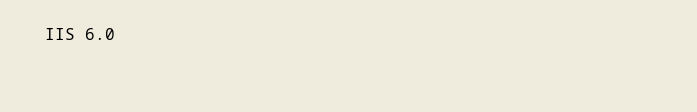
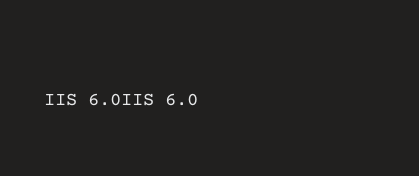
- IIS 6.0
+ IIS 6.0IIS 6.0

